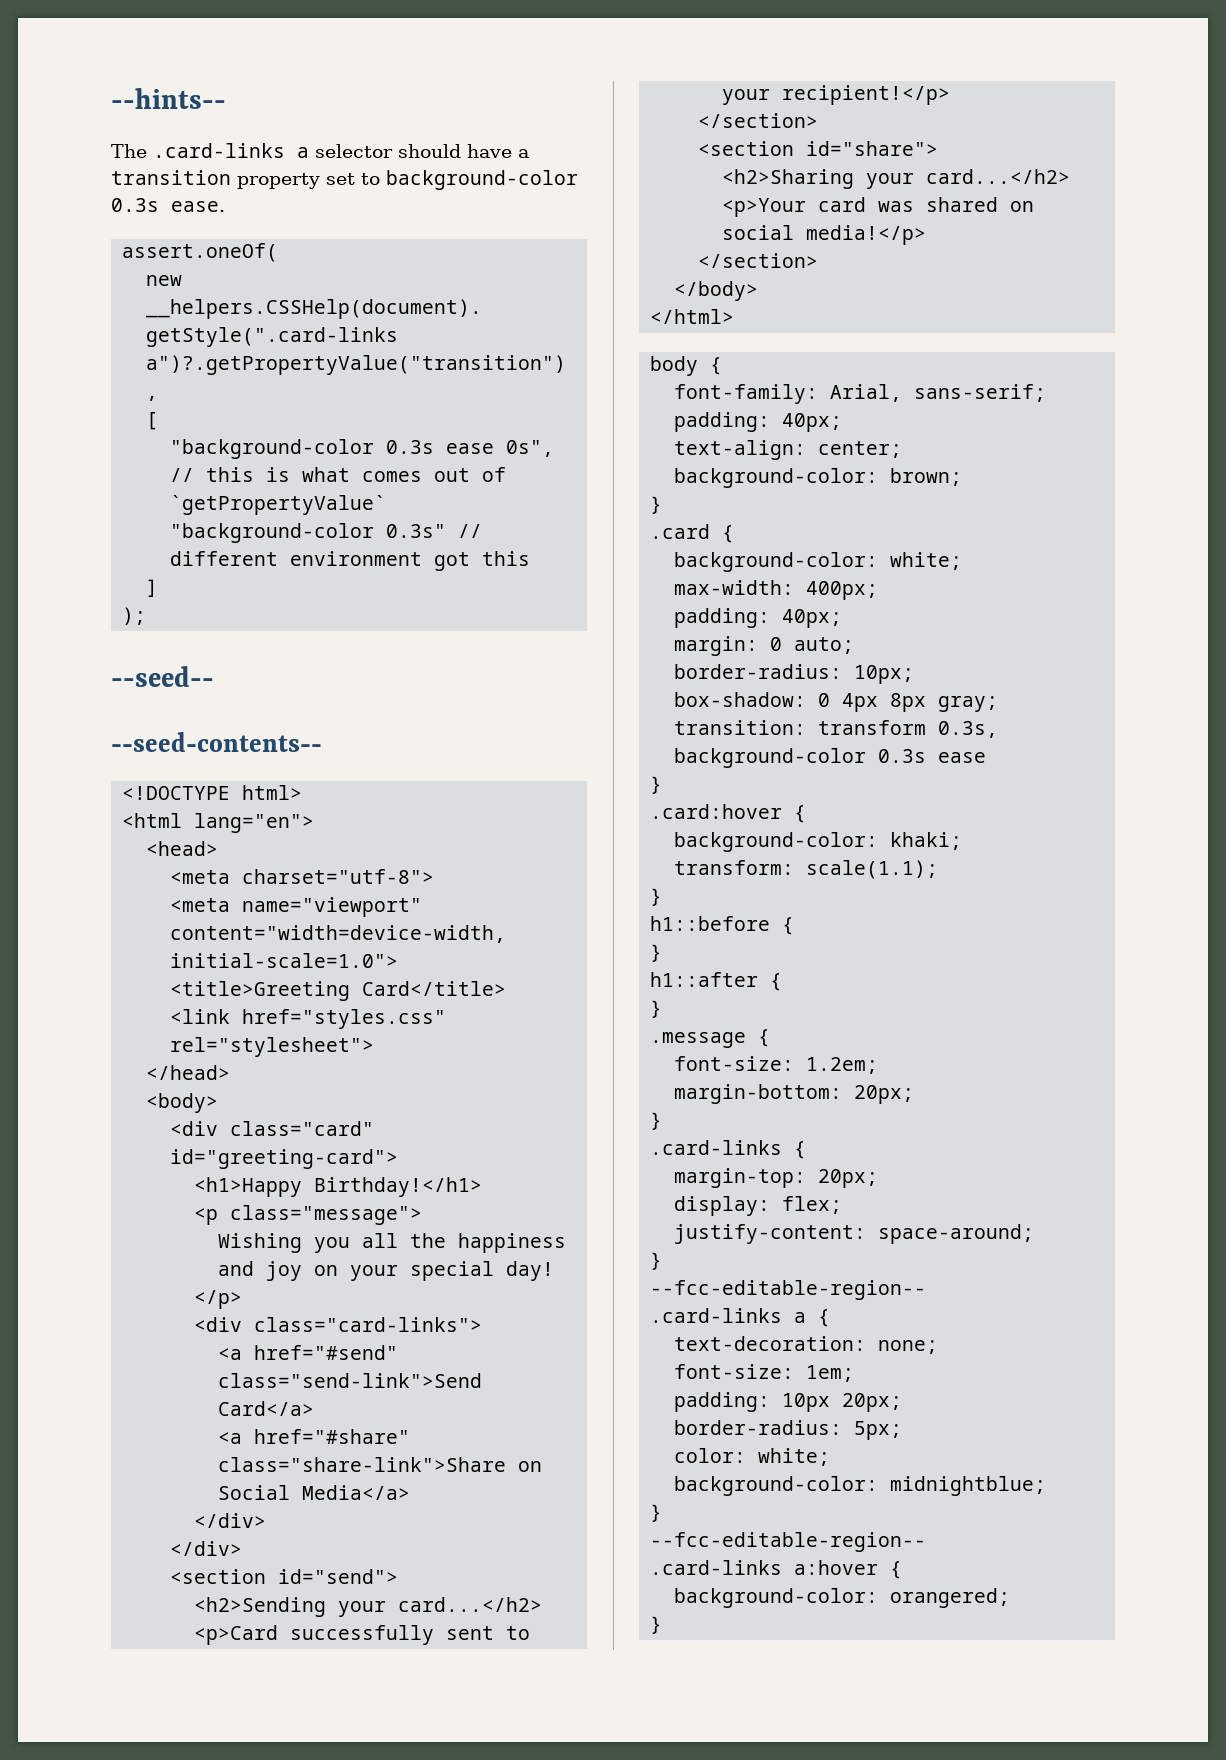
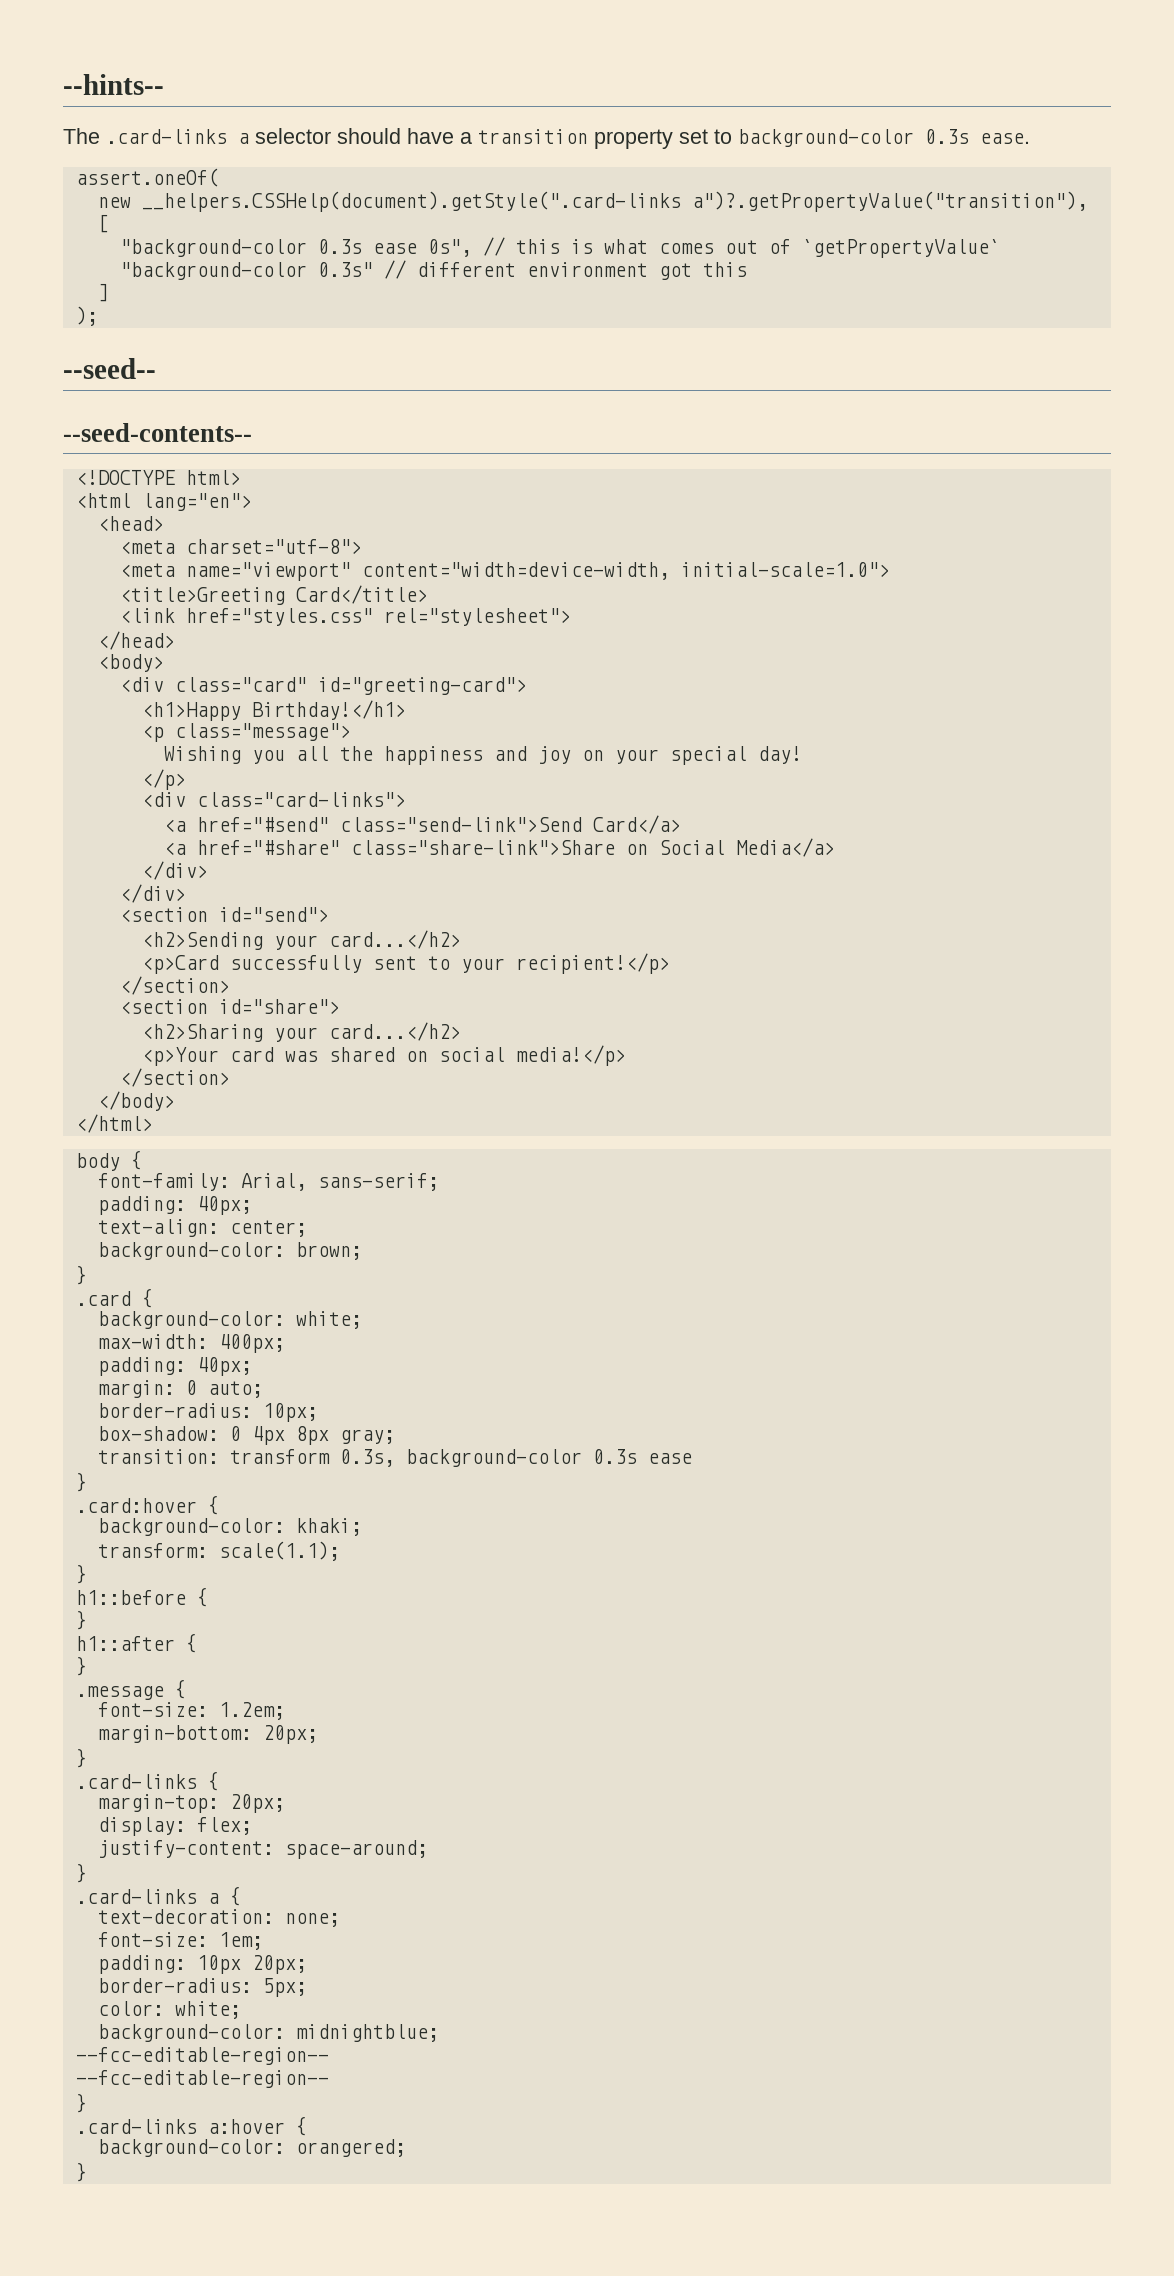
  justify-content: space-around;
  }
- --fcc-editable-region--
  background-color: midnightblue;
+ --fcc-editable-region--
+ --fcc-editable-region--
  }
- --fcc-editable-region--

